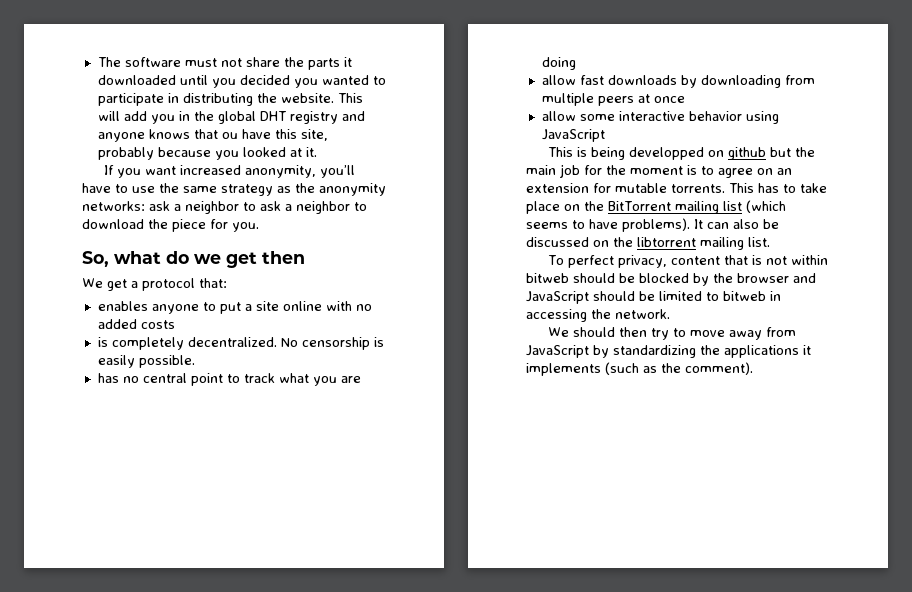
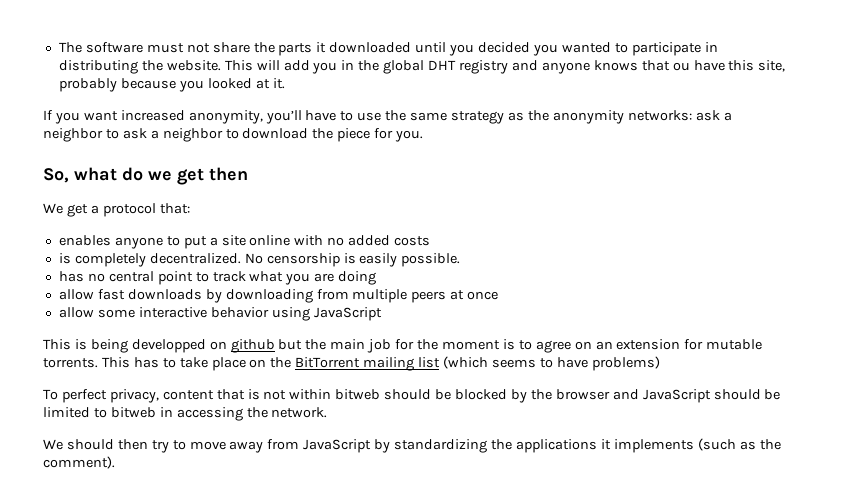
- This has to take place on the BitTorrent mailing list (which seems to have problems). It can also be discussed on the libtorrent mailing list.
+ This has to take place on the BitTorrent mailing list (which seems to have problems)

